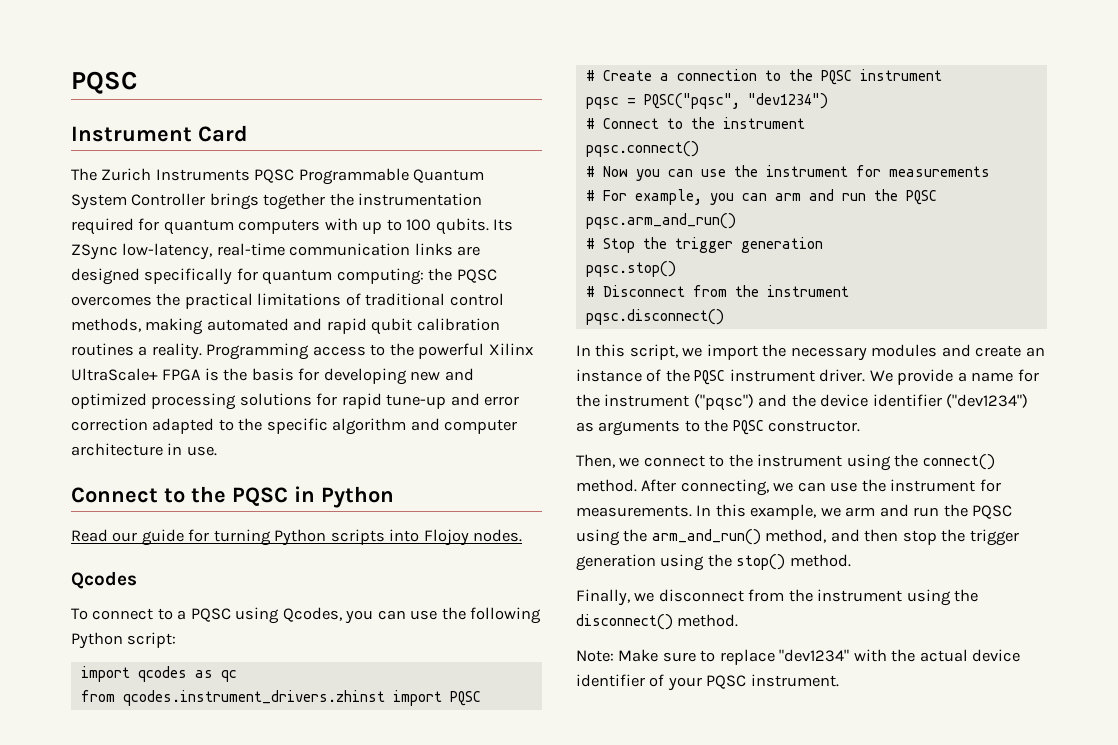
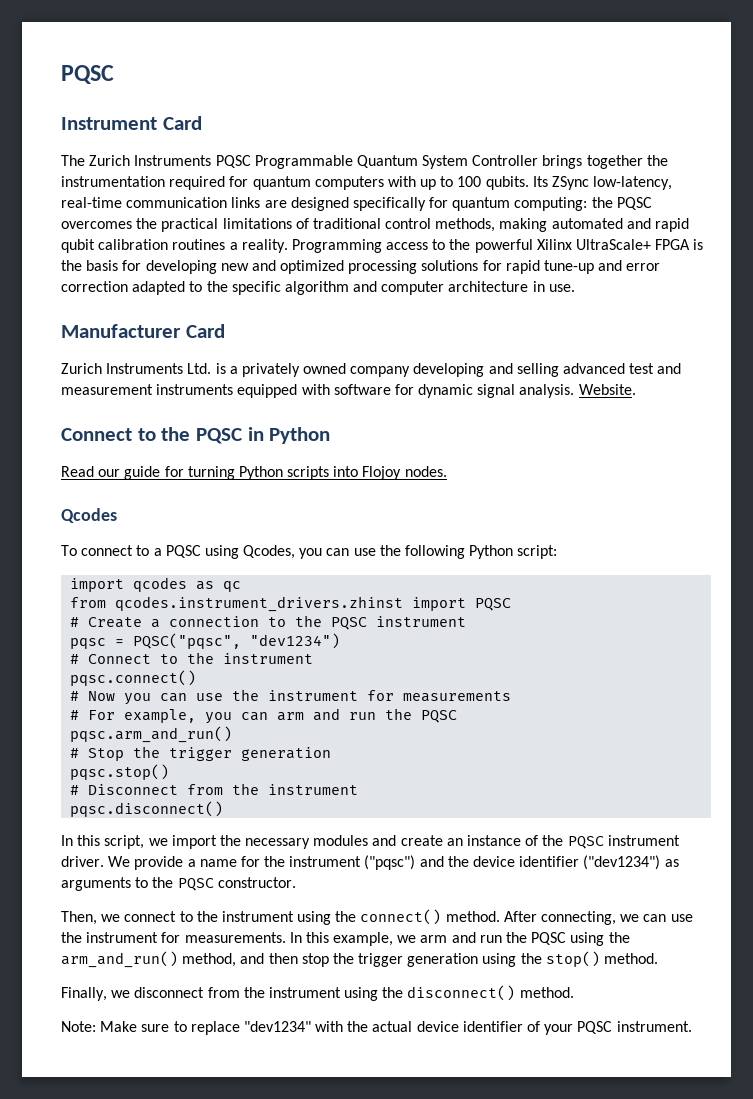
+ Manufacturer Card
+ Zurich Instruments Ltd. is a privately owned company developing and selling advanced test and measurement instruments equipped with software for dynamic signal analysis. Website.

